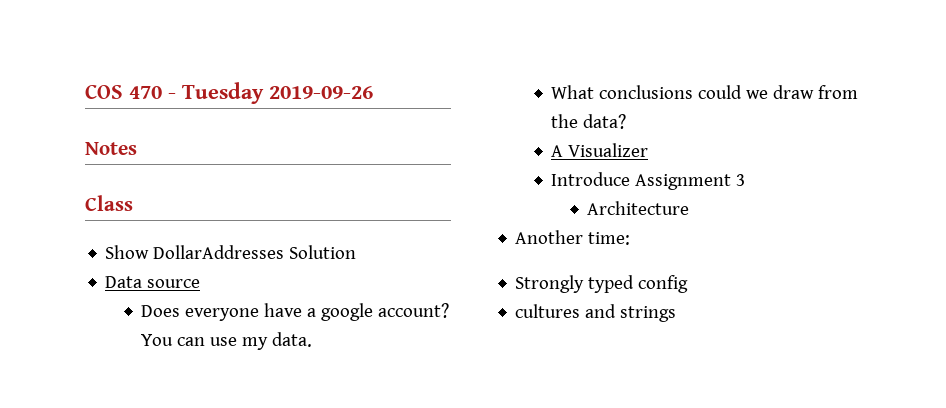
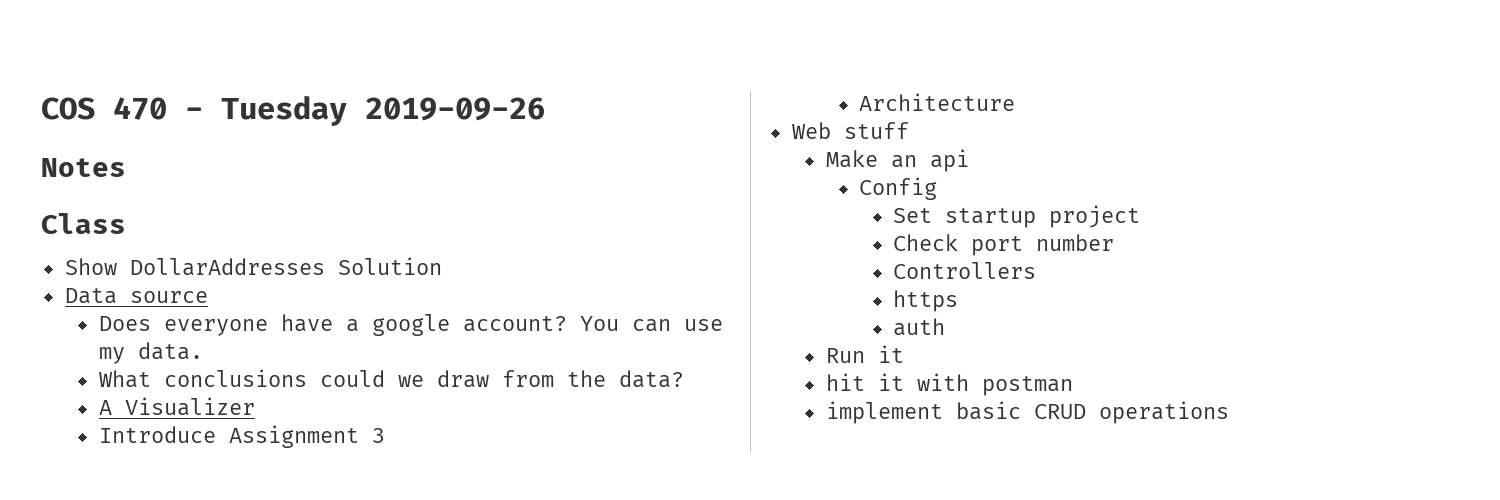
- Another time:
- Strongly typed config
- cultures and strings
+ Web stuff
+ Make an api
+ Config
+ Set startup project
+ Check port number
+ Controllers
+ https
+ auth
+ Run it
+ hit it with postman
+ implement basic CRUD operations

